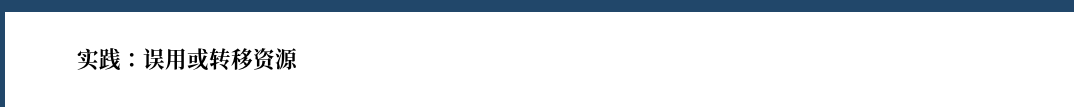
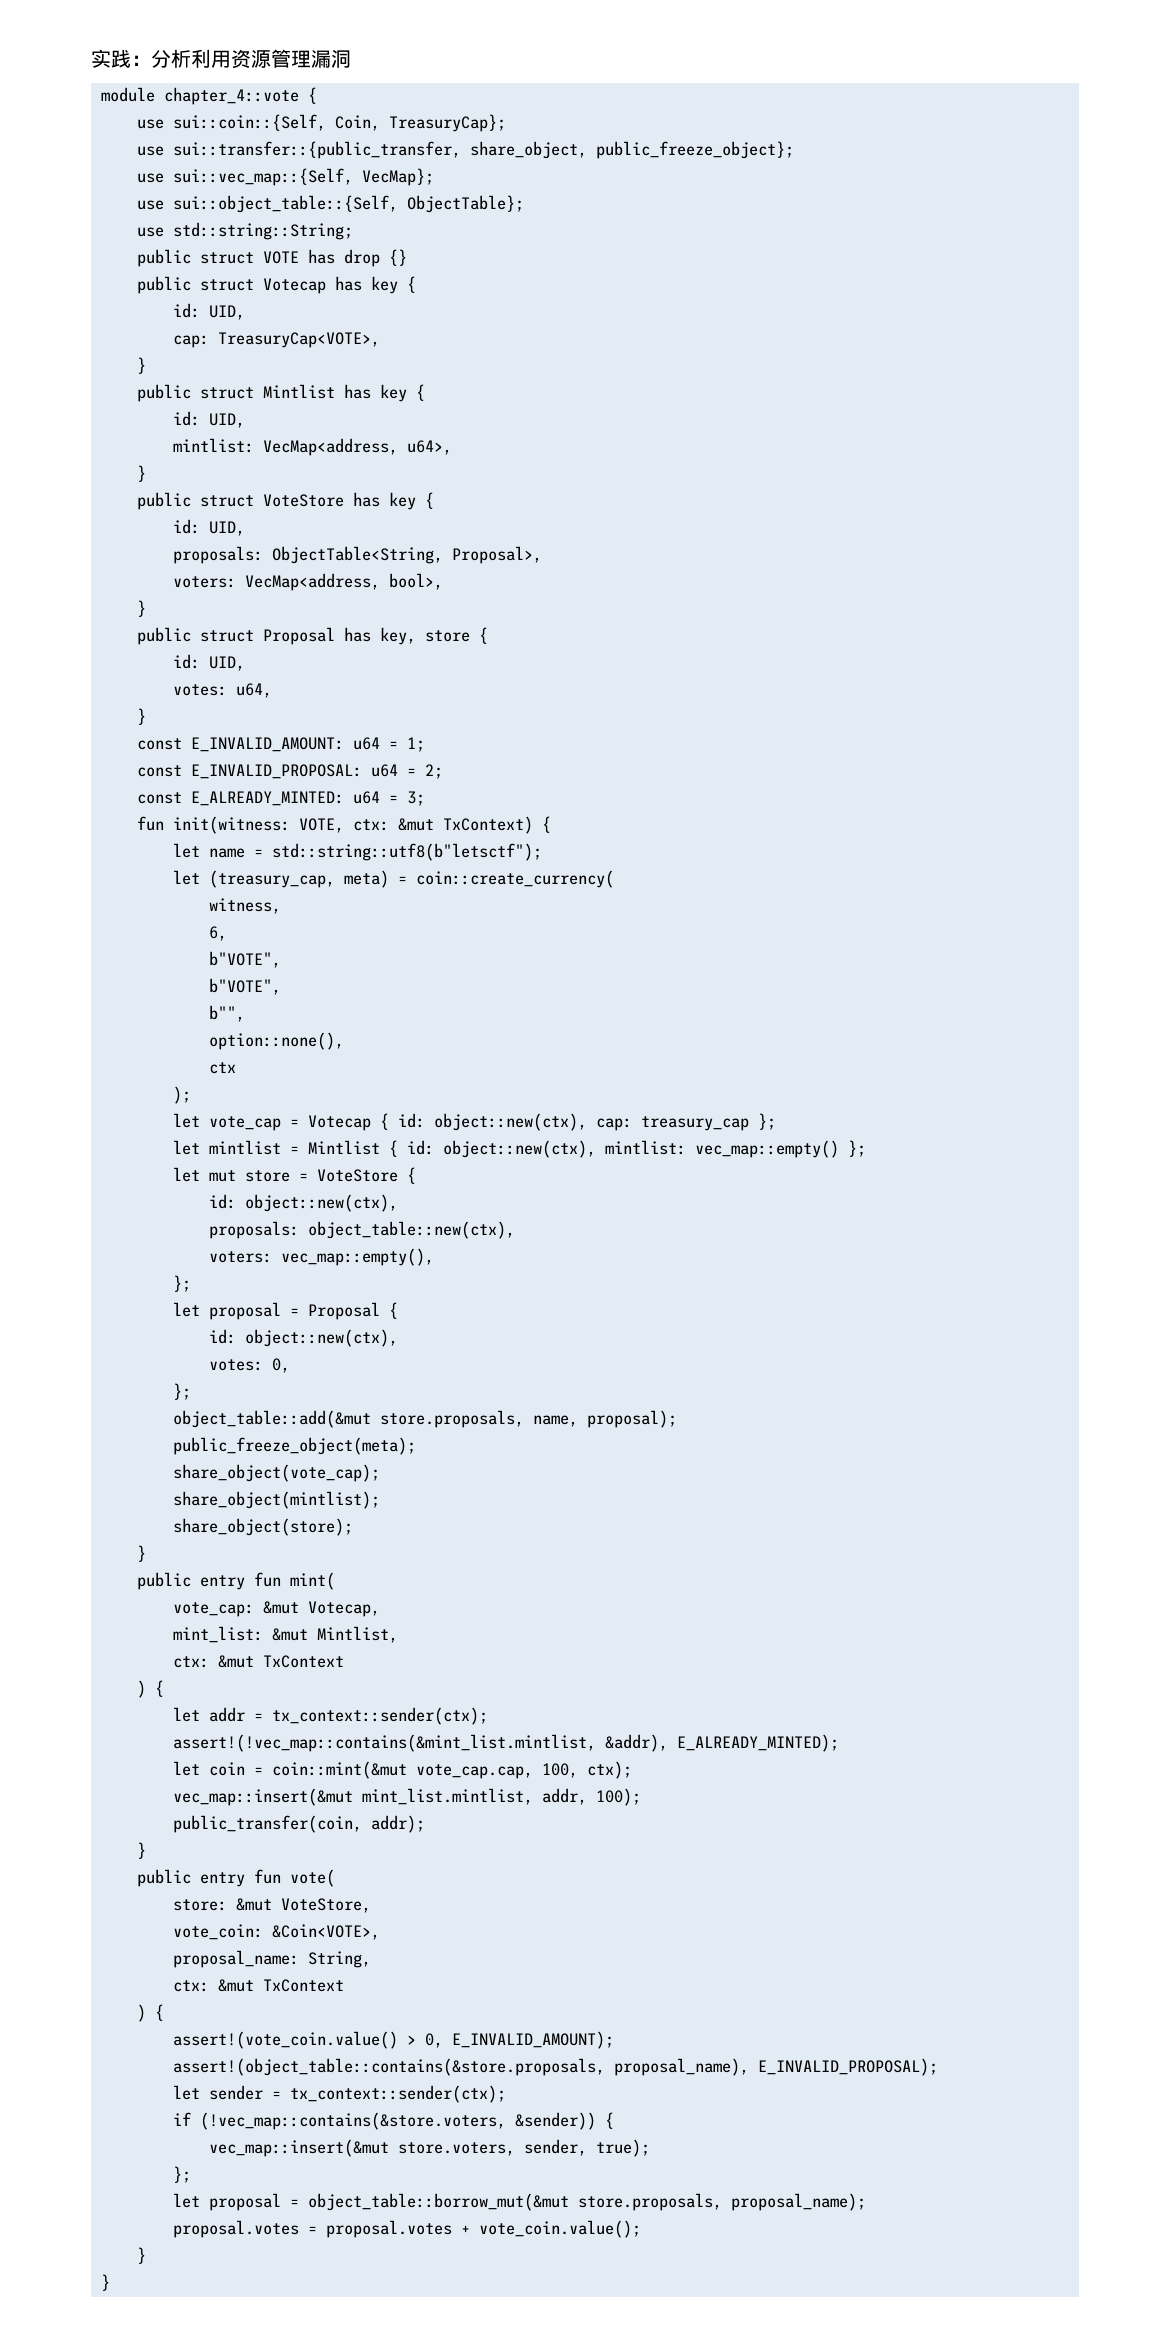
- 实践：误用或转移资源
+ 实践：分析利用资源管理漏洞
+ module chapter_4::vote {
+ use sui::coin::{Self, Coin, TreasuryCap};
+ use sui::transfer::{public_transfer, share_object, public_freeze_object};
+ use sui::vec_map::{Self, VecMap};
+ use sui::object_table::{Self, ObjectTable};
+ use std::string::String;
+ public struct VOTE has drop {}
+ public struct Votecap has key {
+ id: UID,
+ cap: TreasuryCap<VOTE>,
+ }
+ public struct Mintlist has key {
+ id: UID,
+ mintlist: VecMap<address, u64>,
+ }
+ public struct VoteStore has key {
+ id: UID,
+ proposals: ObjectTable<String, Proposal>,
+ voters: VecMap<address, bool>,
+ }
+ public struct Proposal has key, store {
+ id: UID,
+ votes: u64,
+ }
+ const E_INVALID_AMOUNT: u64 = 1;
+ const E_INVALID_PROPOSAL: u64 = 2;
+ const E_ALREADY_MINTED: u64 = 3;
+ fun init(witness: VOTE, ctx: &mut TxContext) {
+ let name = std::string::utf8(b"letsctf");
+ let (treasury_cap, meta) = coin::create_currency(
+ witness,
+ 6,
+ b"VOTE",
+ b"VOTE",
+ b"",
+ option::none(),
+ ctx
+ );
+ let vote_cap = Votecap { id: object::new(ctx), cap: treasury_cap };
+ let mintlist = Mintlist { id: object::new(ctx), mintlist: vec_map::empty() };
+ let mut store = VoteStore {
+ id: object::new(ctx),
+ proposals: object_table::new(ctx),
+ voters: vec_map::empty(),
+ };
+ let proposal = Proposal {
+ id: object::new(ctx),
+ votes: 0,
+ };
+ object_table::add(&mut store.proposals, name, proposal);
+ public_freeze_object(meta);
+ share_object(vote_cap);
+ share_object(mintlist);
+ share_object(store);
+ }
+ public entry fun mint(
+ vote_cap: &mut Votecap,
+ mint_list: &mut Mintlist,
+ ctx: &mut TxContext
+ ) {
+ let addr = tx_context::sender(ctx);
+ assert!(!vec_map::contains(&mint_list.mintlist, &addr), E_ALREADY_MINTED);
+ let coin = coin::mint(&mut vote_cap.cap, 100, ctx);
+ vec_map::insert(&mut mint_list.mintlist, addr, 100);
+ public_transfer(coin, addr);
+ }
+ public entry fun vote(
+ store: &mut VoteStore,
+ vote_coin: &Coin<VOTE>,
+ proposal_name: String,
+ ctx: &mut TxContext
+ ) {
+ assert!(vote_coin.value() > 0, E_INVALID_AMOUNT);
+ assert!(object_table::contains(&store.proposals, proposal_name), E_INVALID_PROPOSAL);
+ let sender = tx_context::sender(ctx);
+ if (!vec_map::contains(&store.voters, &sender)) {
+ vec_map::insert(&mut store.voters, sender, true);
+ };
+ let proposal = object_table::borrow_mut(&mut store.proposals, proposal_name);
+ proposal.votes = proposal.votes + vote_coin.value();
+ }
+ }

